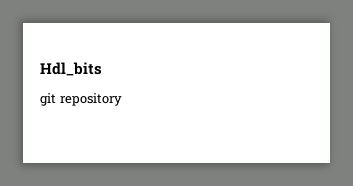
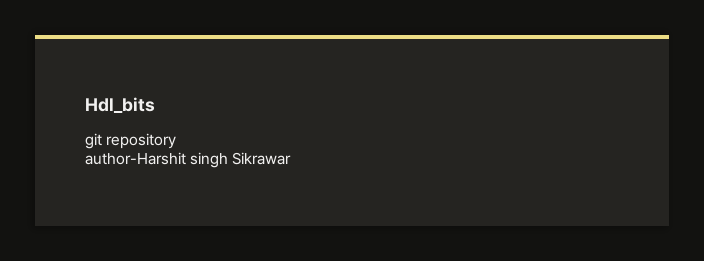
+ author-Harshit singh Sikrawar

